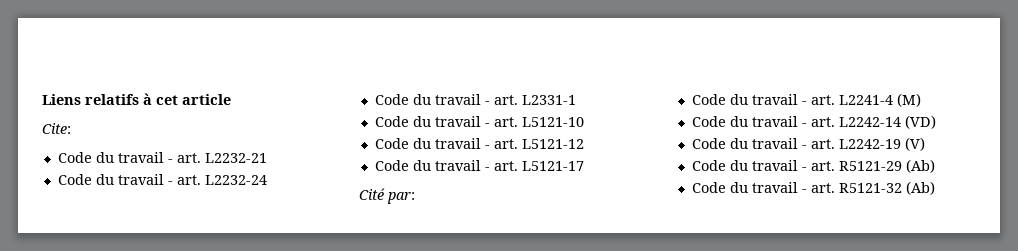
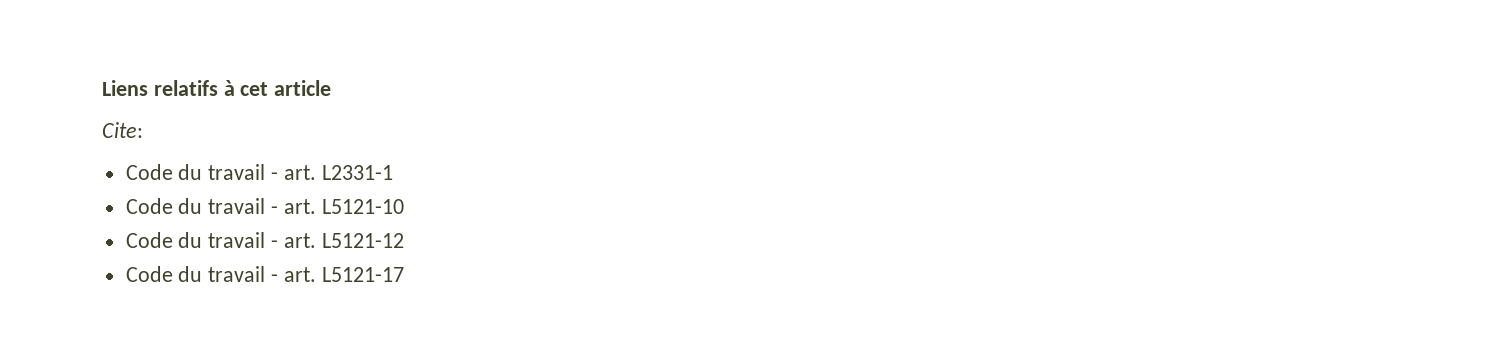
- Code du travail - art. L2232-21
- Code du travail - art. L2232-24
- Cité par:
- Code du travail - art. L2241-4 (M)
- Code du travail - art. L2242-14 (VD)
- Code du travail - art. L2242-19 (V)
- Code du travail - art. R5121-29 (Ab)
- Code du travail - art. R5121-32 (Ab)

